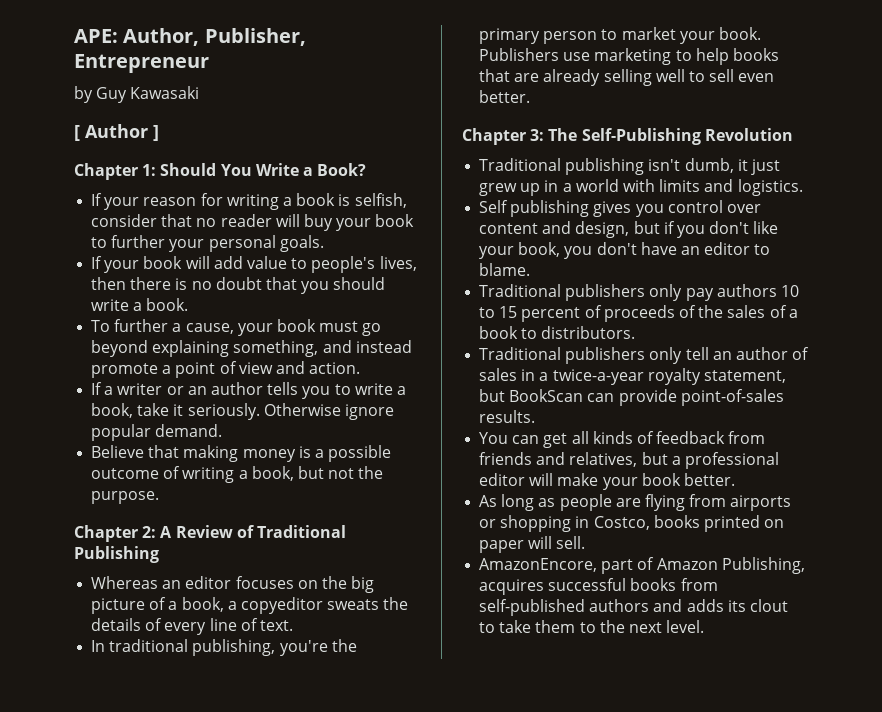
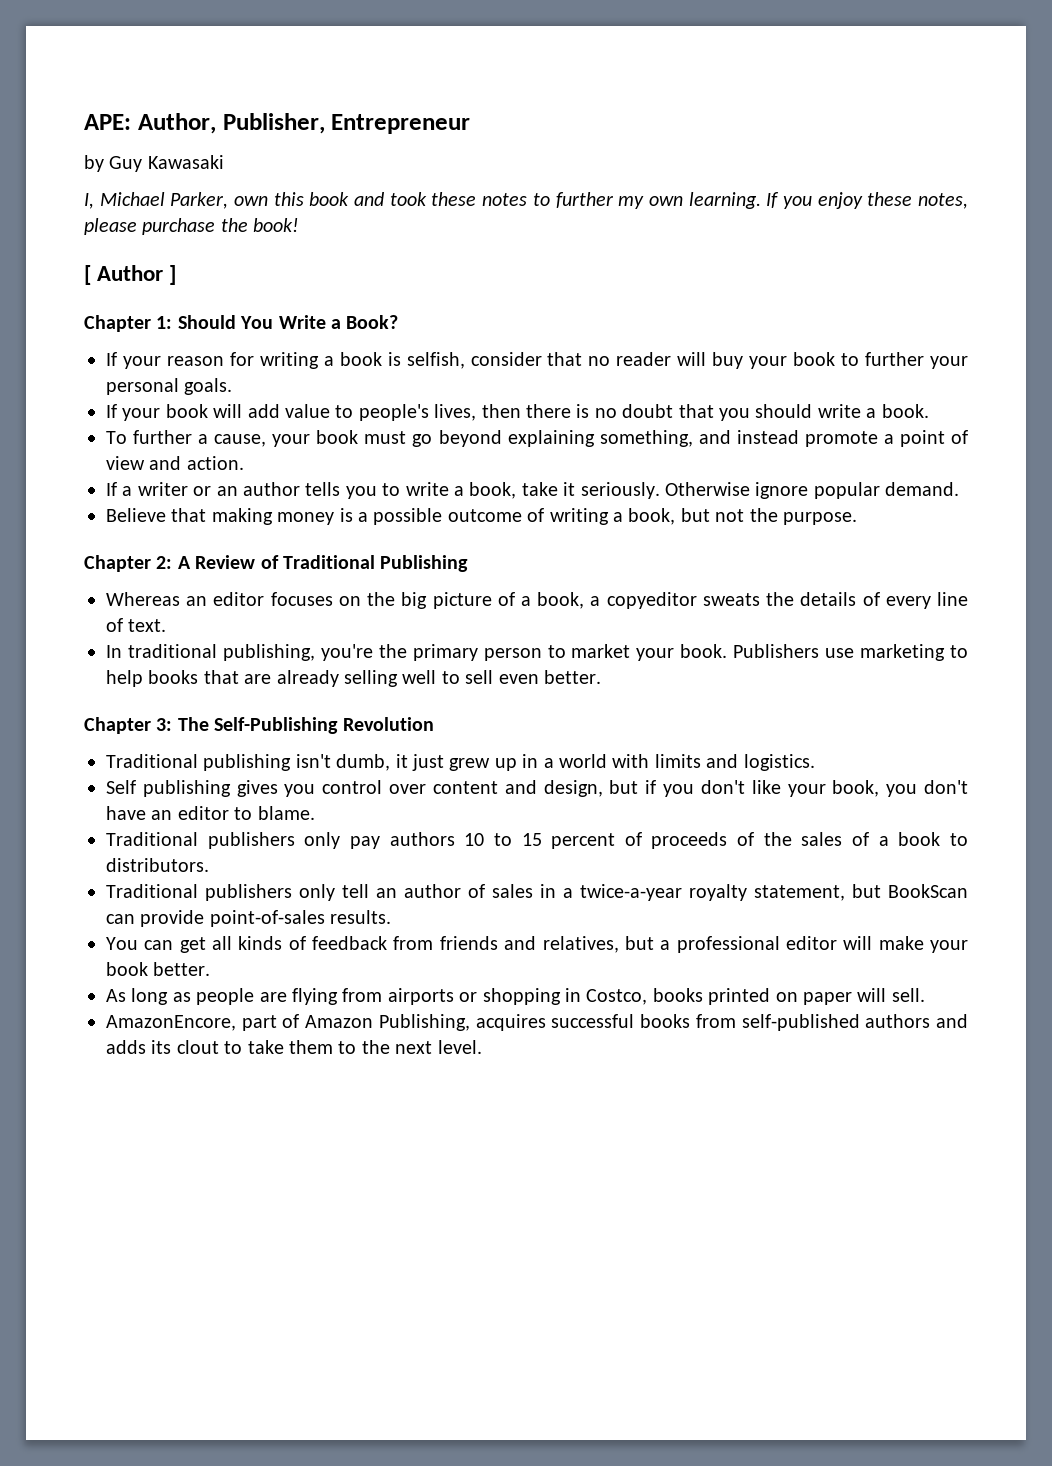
+ I, Michael Parker, own this book and took these notes to further my own learning. If you enjoy these notes, please purchase the book!

